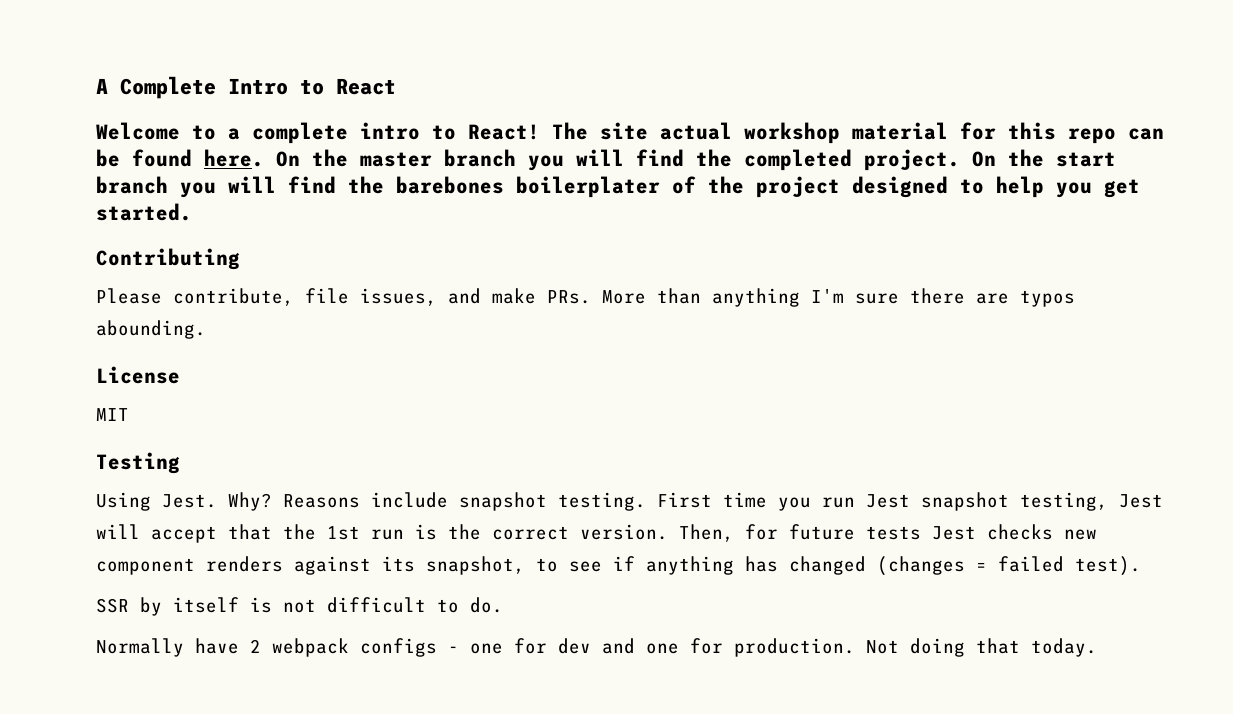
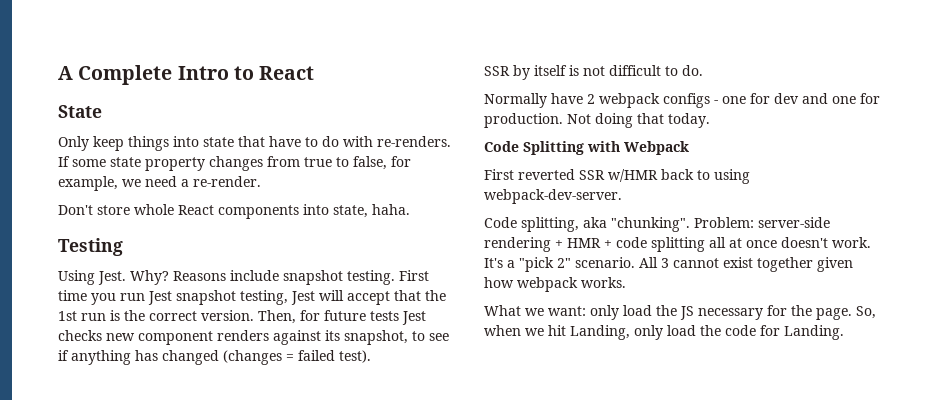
- Welcome to a complete intro to React! The site actual workshop material for this repo can be found here. On the master branch you will find the completed project. On the start branch you will find the barebones boilerplater of the project designed to help you get started.
- Contributing
- Please contribute, file issues, and make PRs. More than anything I'm sure there are typos abounding.
- License
- MIT
+ State
+ Only keep things into state that have to do with re-renders. If some state property changes from true to false, for example, we need a re-render.
+ Don't store whole React components into state, haha.
+ Code Splitting with Webpack
+ First reverted SSR w/HMR back to using webpack-dev-server.
+ Code splitting, aka "chunking". Problem: server-side rendering + HMR + code splitting all at once doesn't work. It's a "pick 2" scenario. All 3 cannot exist together given how webpack works.
+ What we want: only load the JS necessary for the page. So, when we hit Landing, only load the code for Landing.

